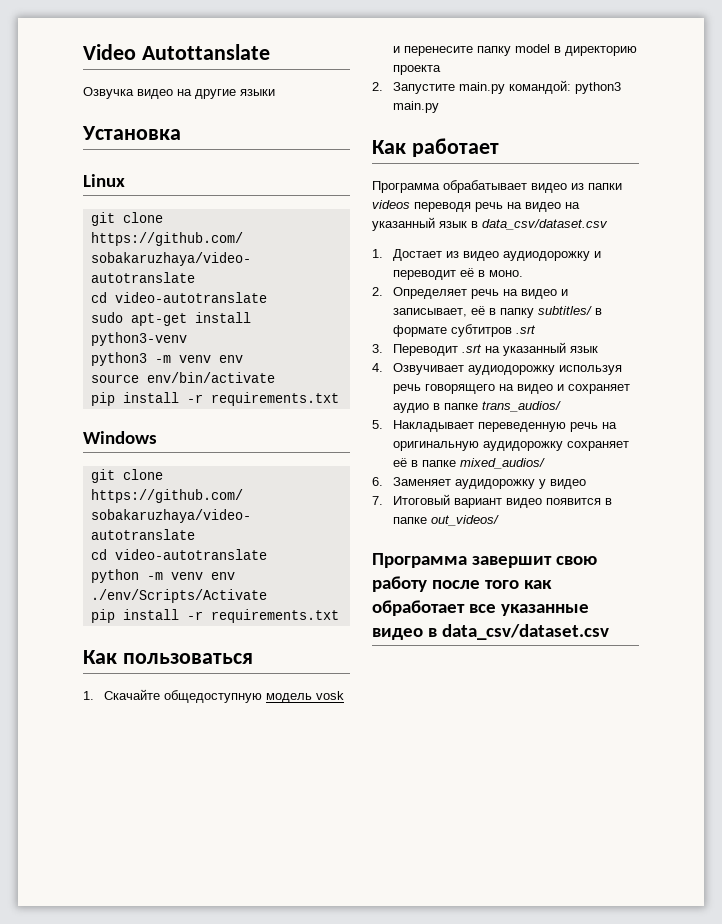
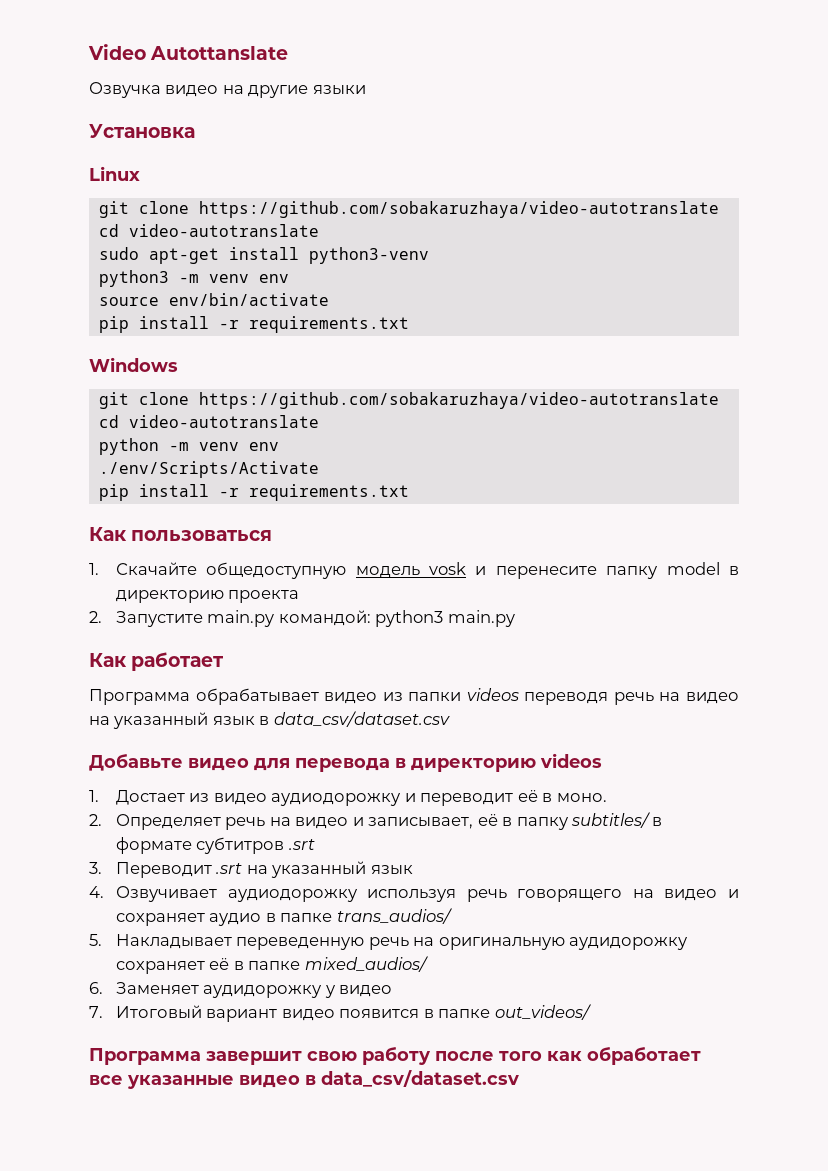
+ Добавьте видео для перевода в директорию videos

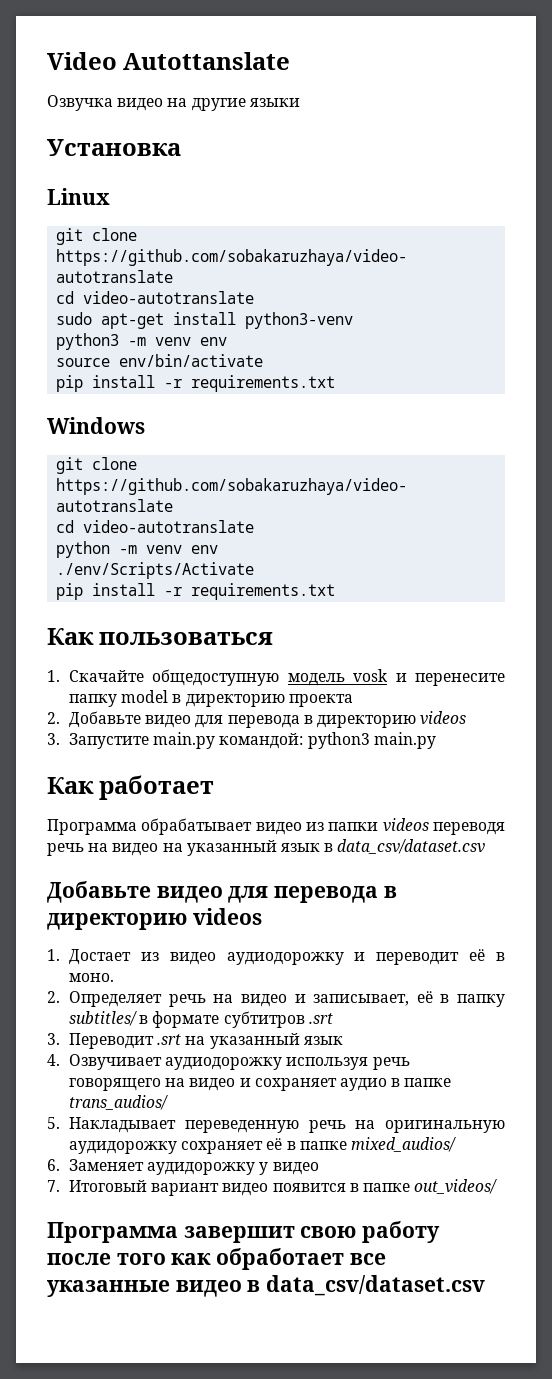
- 2. Запустите main.py командой: python3 main.py
+ 2. Добавьте видео для перевода в директорию videos
+ 3. Запустите main.py командой: python3 main.py

